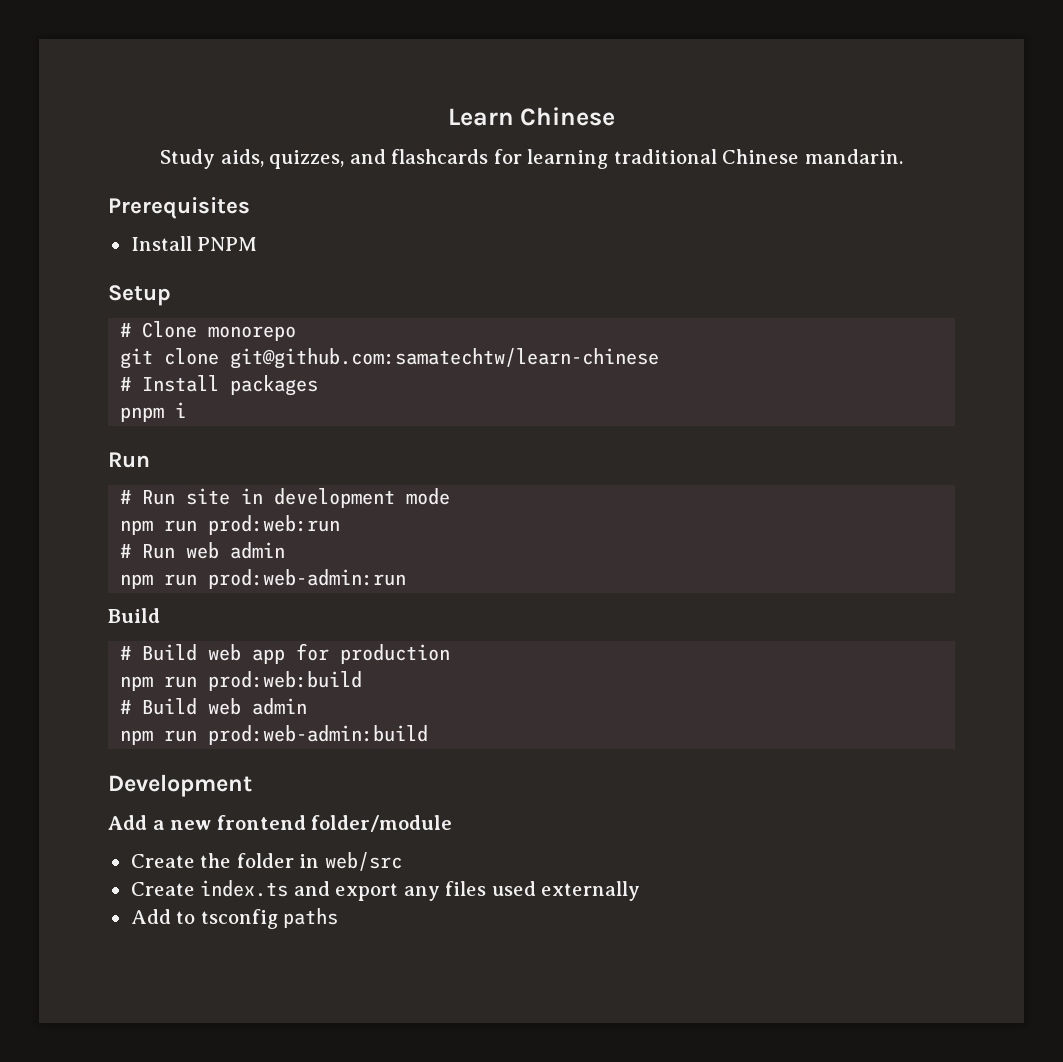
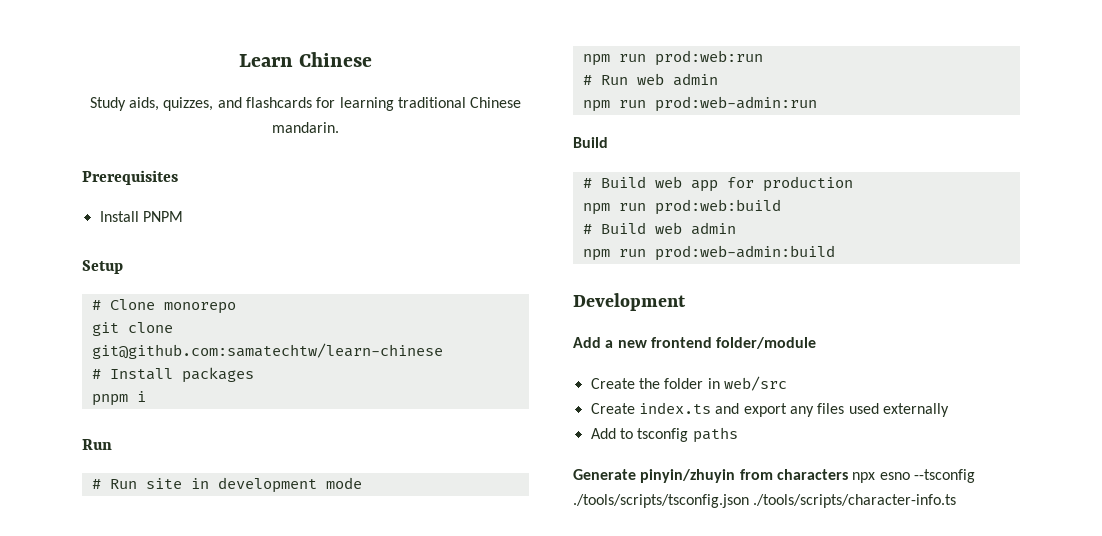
+ Generate pinyin/zhuyin from characters npx esno --tsconfig ./tools/scripts/tsconfig.json ./tools/scripts/character-info.ts

